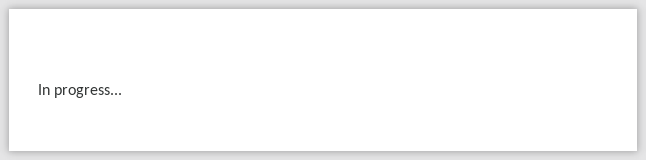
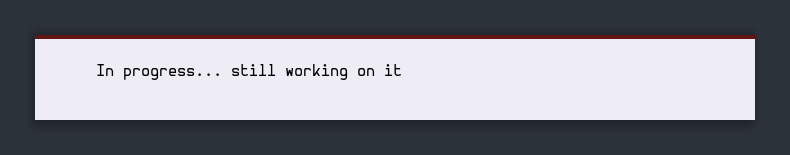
- In progress...
+ In progress... still working on it

